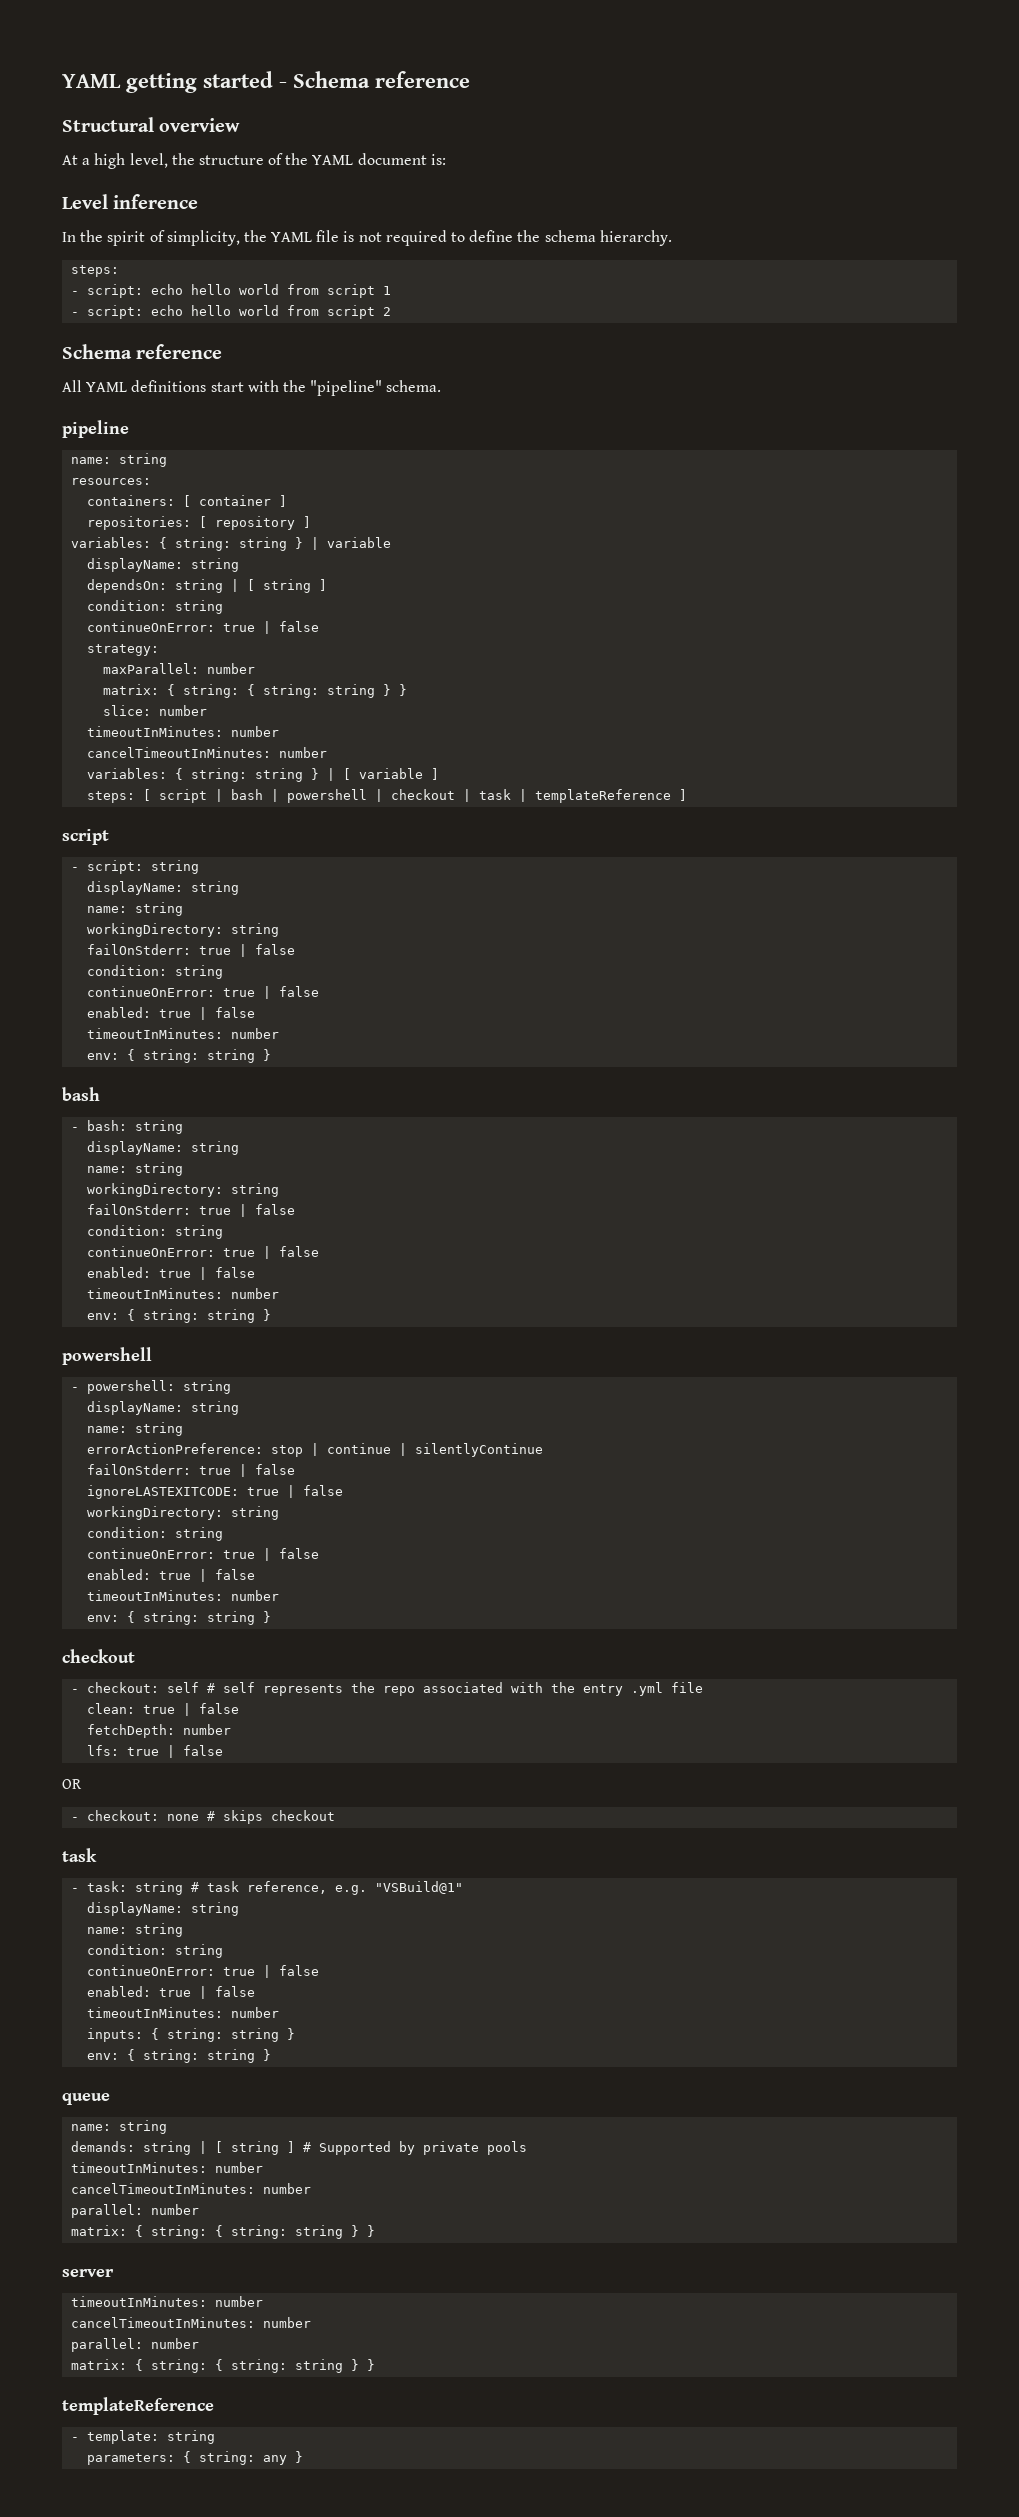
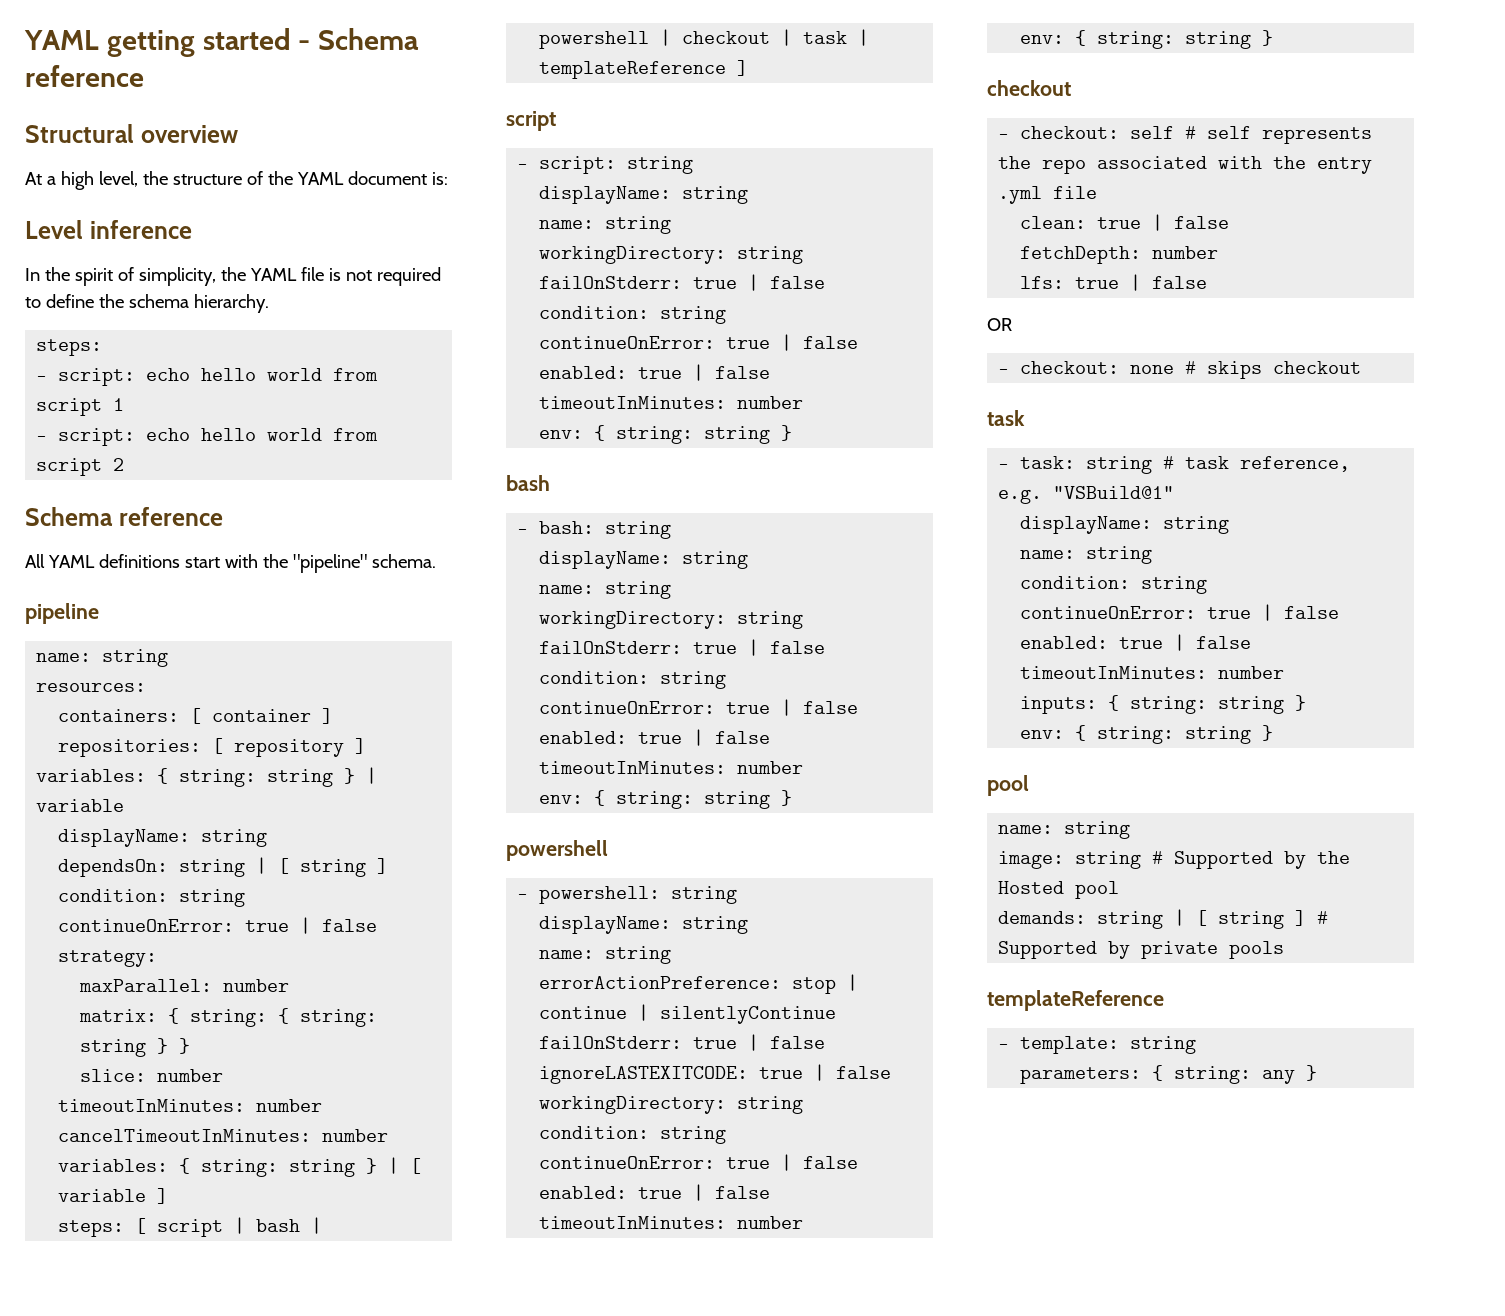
  inputs: { string: string }
  env: { string: string }
- queue
+ pool
  name: string
+ image: string # Supported by the Hosted pool
  demands: string | [ string ] # Supported by private pools
- timeoutInMinutes: number
- cancelTimeoutInMinutes: number
- parallel: number
- matrix: { string: { string: string } }
- server
- timeoutInMinutes: number
- cancelTimeoutInMinutes: number
- parallel: number
- matrix: { string: { string: string } }

